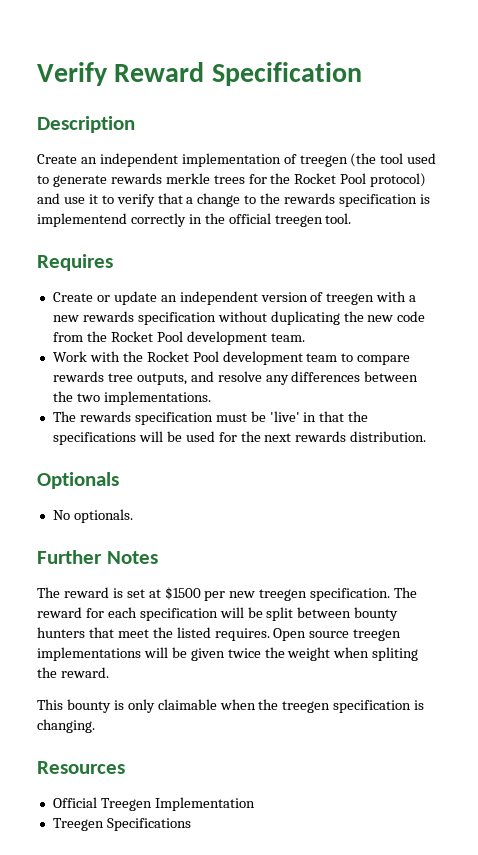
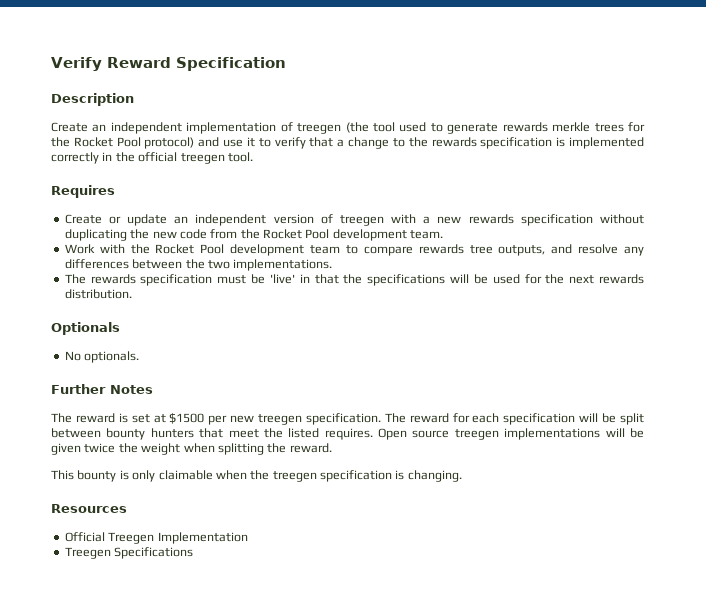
- Create an independent implementation of treegen (the tool used to generate rewards merkle trees for the Rocket Pool protocol) and use it to verify that a change to the rewards specification is implementend correctly in the official treegen tool.
+ Create an independent implementation of treegen (the tool used to generate rewards merkle trees for the Rocket Pool protocol) and use it to verify that a change to the rewards specification is implemented correctly in the official treegen tool.
- Open source treegen implementations will be given twice the weight when spliting the reward.
+ Open source treegen implementations will be given twice the weight when splitting the reward.

